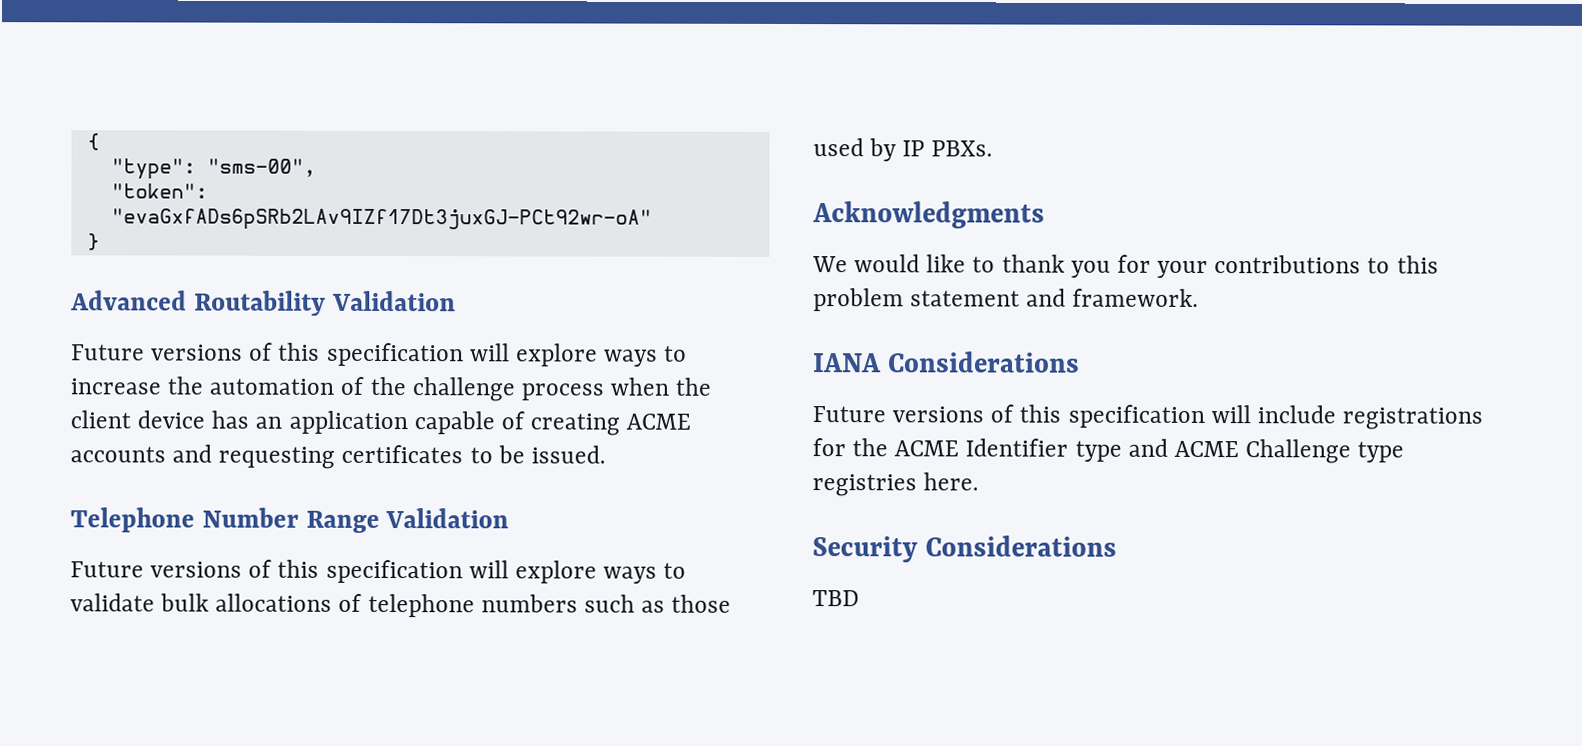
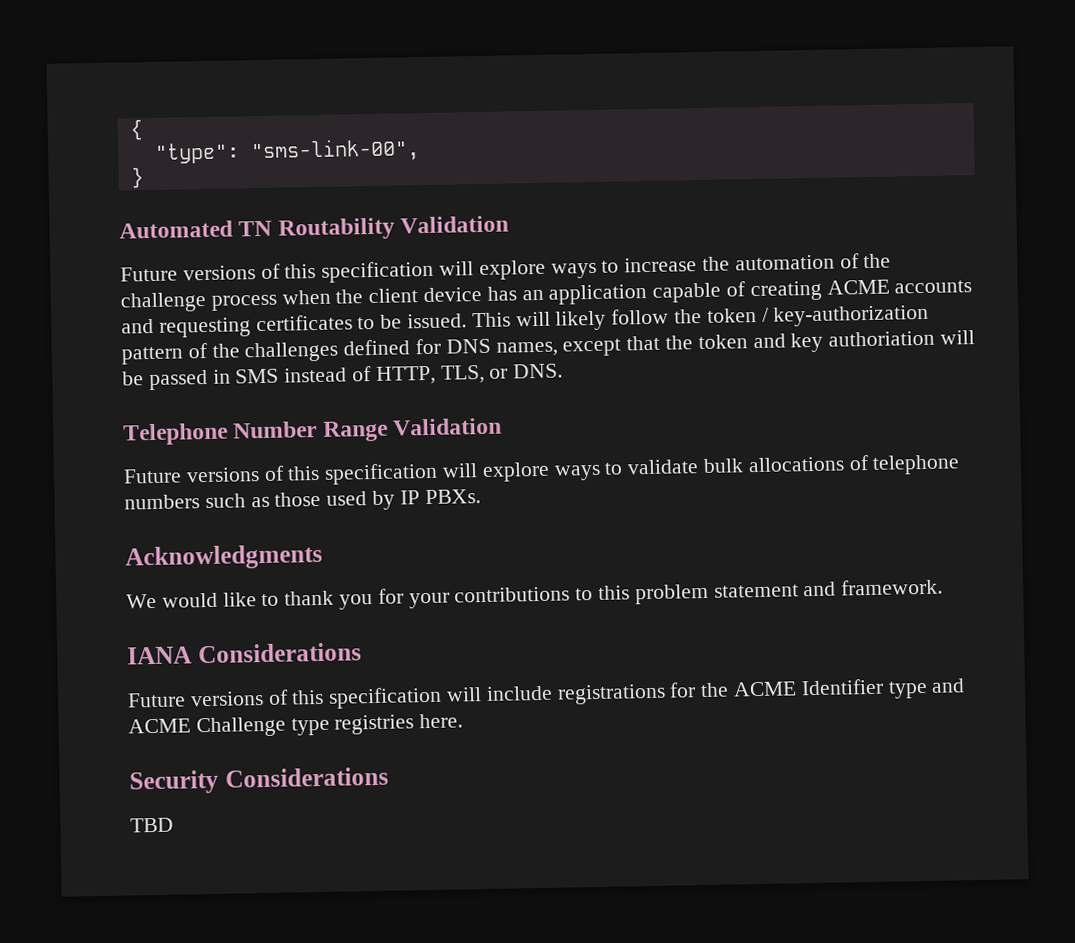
- "type": "sms-00",
- "token": "evaGxfADs6pSRb2LAv9IZf17Dt3juxGJ-PCt92wr-oA"
+ "type": "sms-link-00",
- Advanced Routability Validation
+ Automated TN Routability Validation
+ This will likely follow the token / key-authorization pattern of the challenges defined for DNS names, except that the token and key authoriation will be passed in SMS instead of HTTP, TLS, or DNS.

